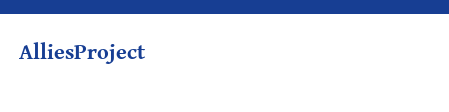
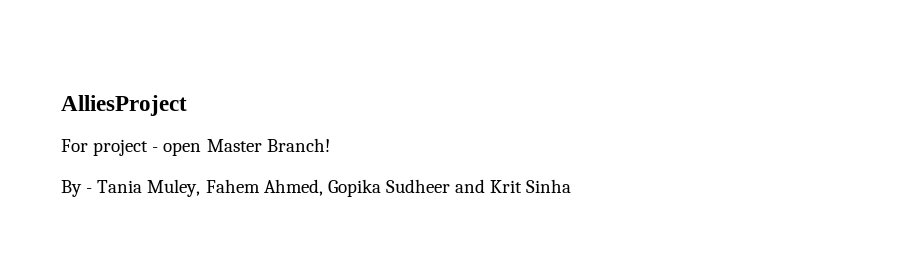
+ For project - open Master Branch!
+ By - Tania Muley, Fahem Ahmed, Gopika Sudheer and Krit Sinha

